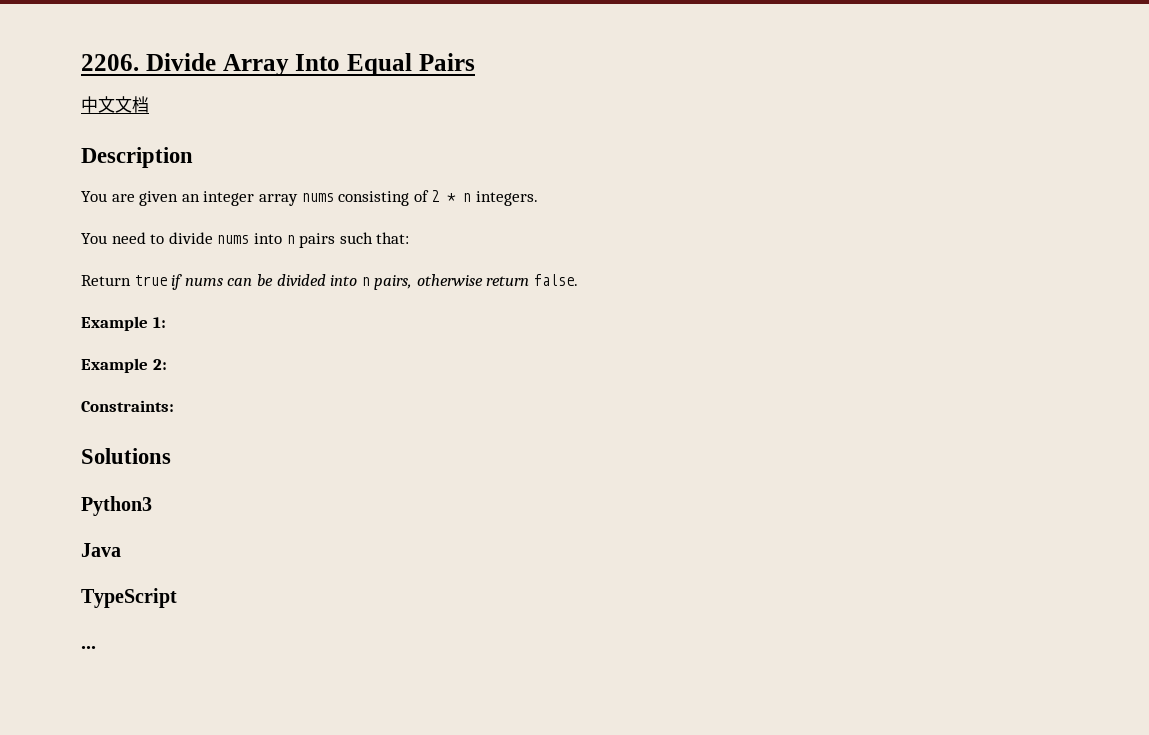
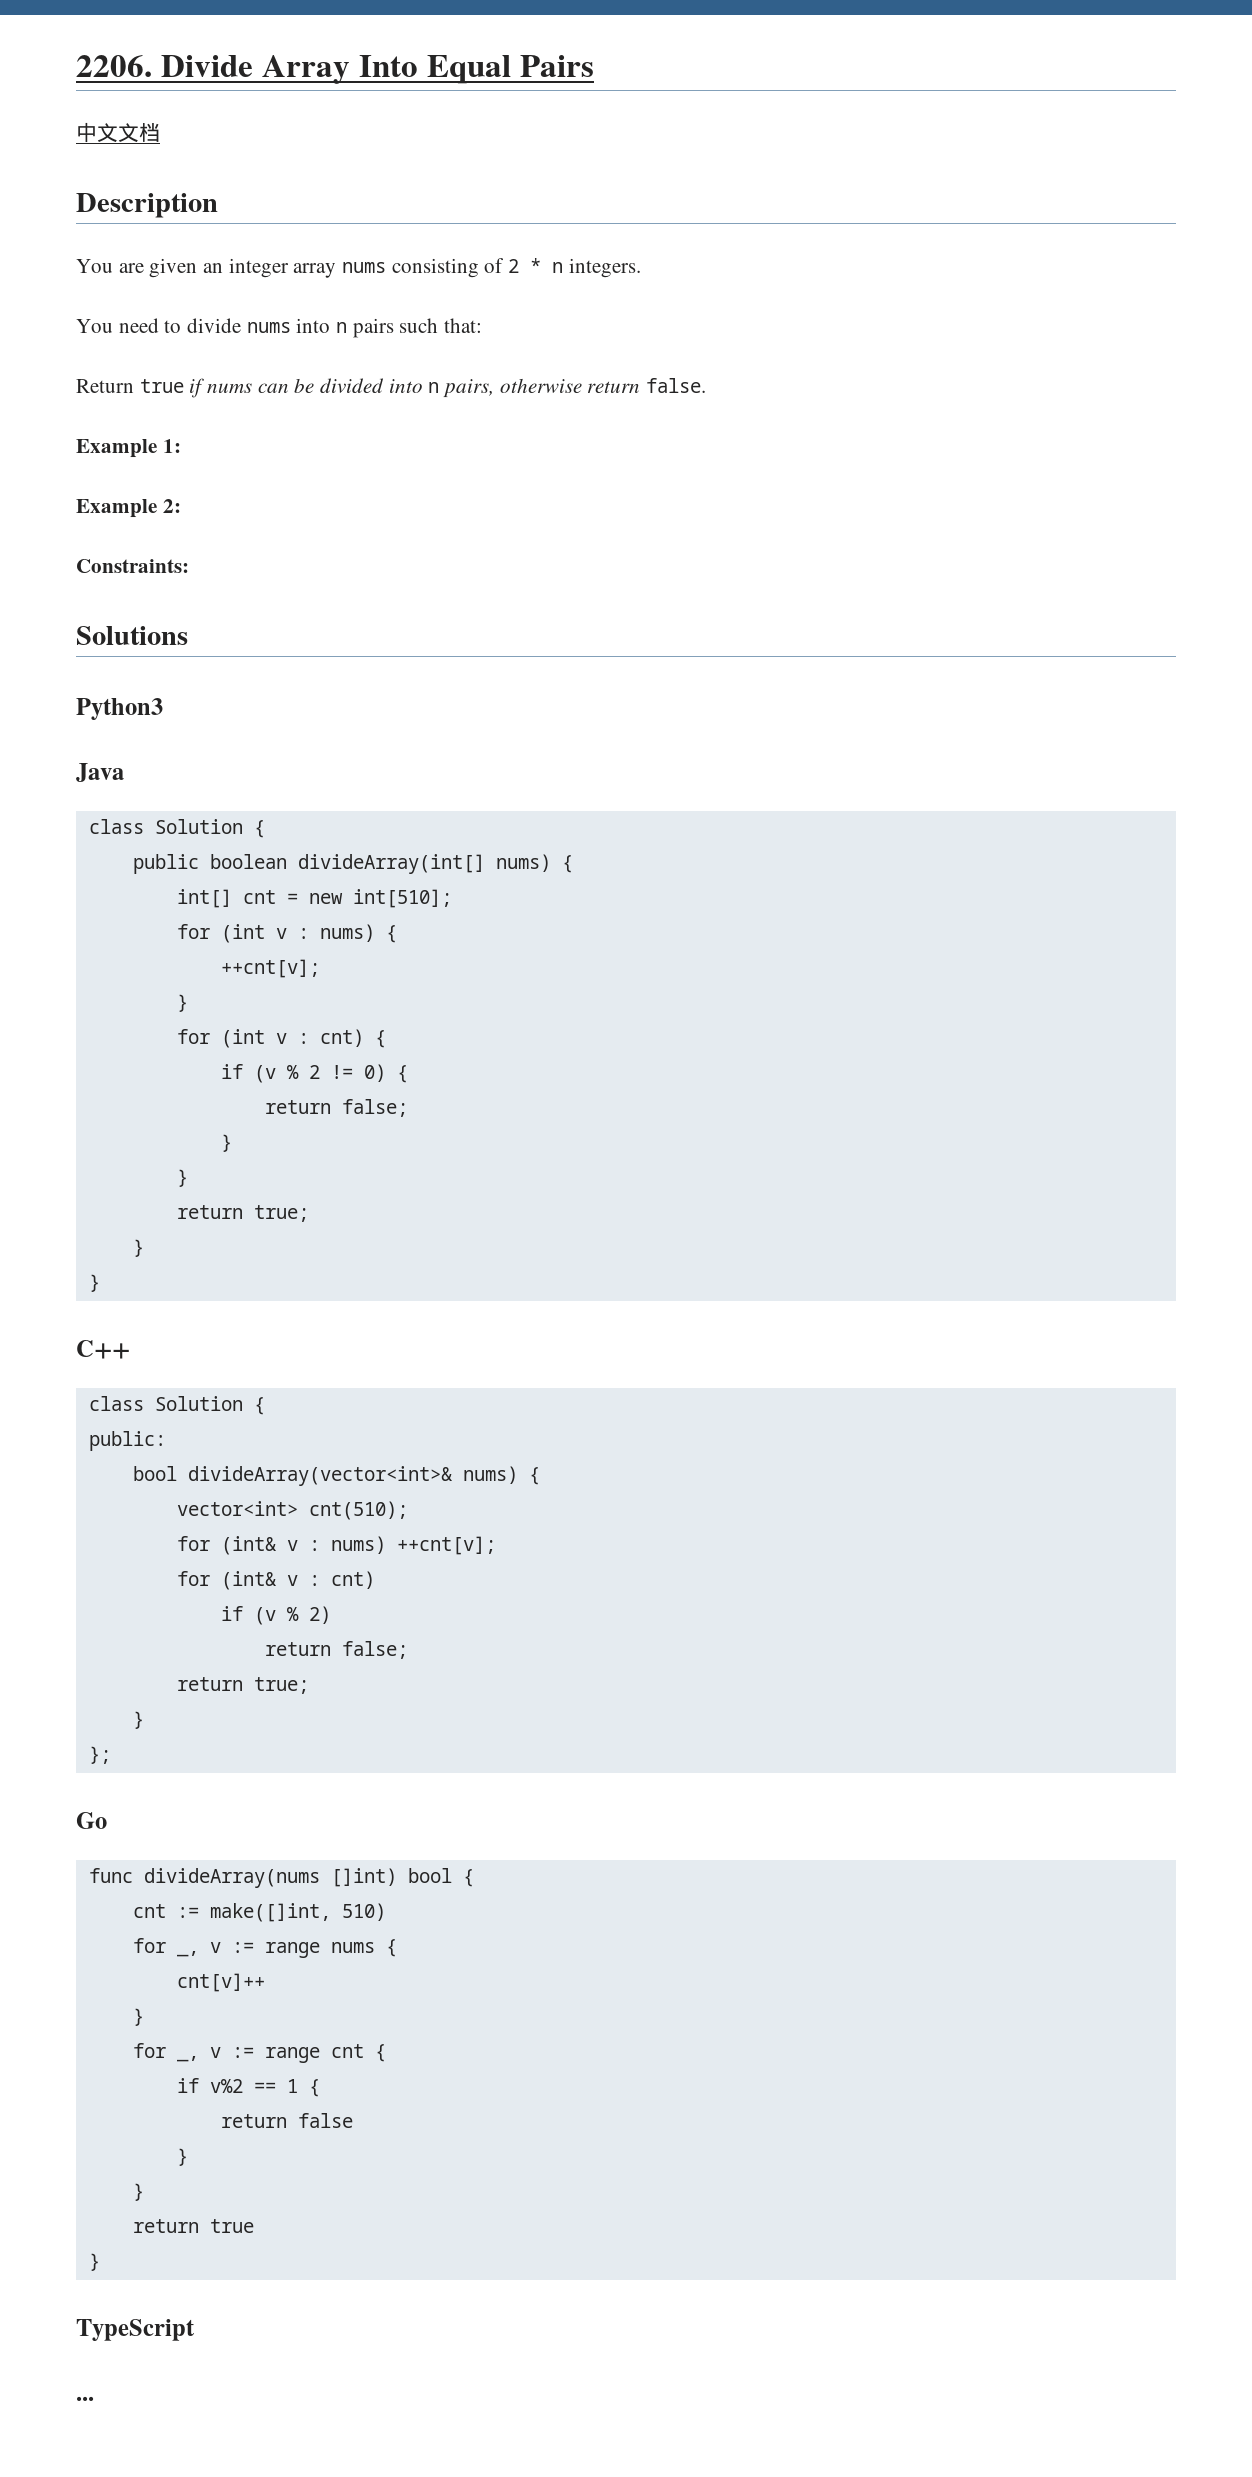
  Java
+ class Solution {
+ public boolean divideArray(int[] nums) {
+ int[] cnt = new int[510];
+ for (int v : nums) {
+ ++cnt[v];
+ }
+ for (int v : cnt) {
+ if (v % 2 != 0) {
+ return false;
+ }
+ }
+ return true;
+ }
+ }
+ C++
+ class Solution {
+ public:
+ bool divideArray(vector<int>& nums) {
+ vector<int> cnt(510);
+ for (int& v : nums) ++cnt[v];
+ for (int& v : cnt)
+ if (v % 2)
+ return false;
+ return true;
+ }
+ };
+ Go
+ func divideArray(nums []int) bool {
+ cnt := make([]int, 510)
+ for _, v := range nums {
+ cnt[v]++
+ }
+ for _, v := range cnt {
+ if v%2 == 1 {
+ return false
+ }
+ }
+ return true
+ }

